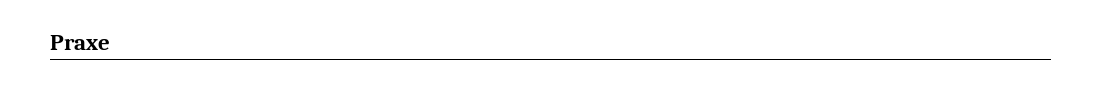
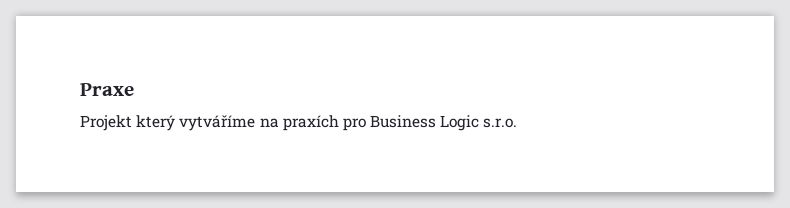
+ Projekt který vytváříme na praxích pro Business Logic s.r.o.

